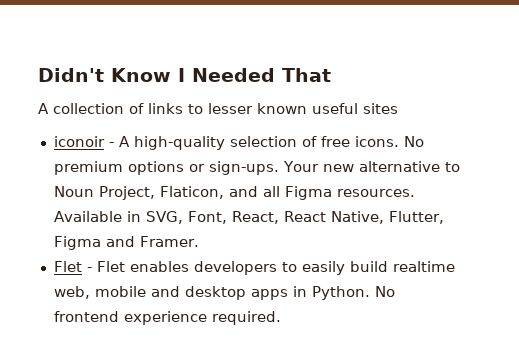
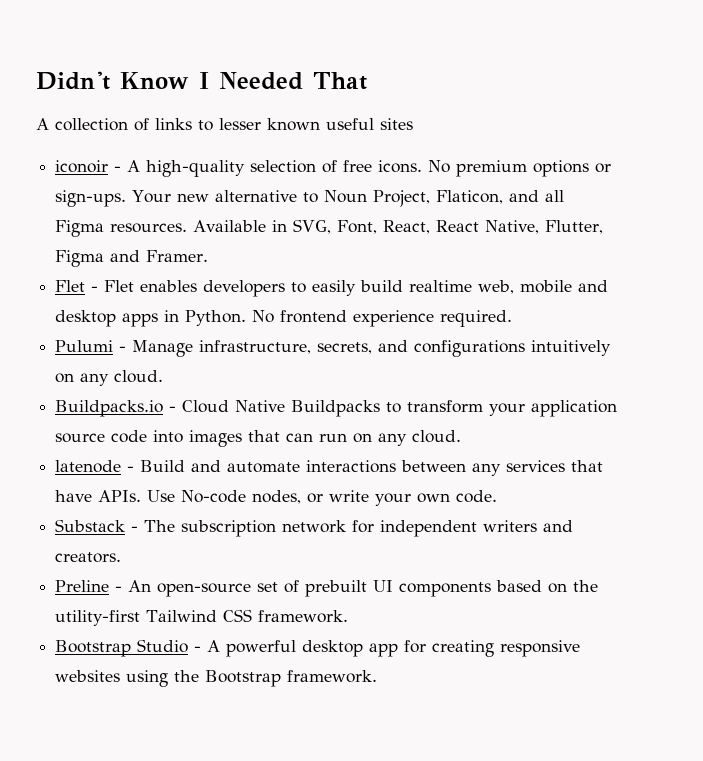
+ Pulumi - Manage infrastructure, secrets, and configurations intuitively on any cloud.
+ Buildpacks.io - Cloud Native Buildpacks to transform your application source code into images that can run on any cloud.
+ latenode - Build and automate interactions between any services that have APIs. Use No-code nodes, or write your own code.
+ Substack - The subscription network for independent writers and creators.
+ Preline - An open-source set of prebuilt UI components based on the utility-first Tailwind CSS framework.
+ Bootstrap Studio - A powerful desktop app for creating responsive websites using the Bootstrap framework.

